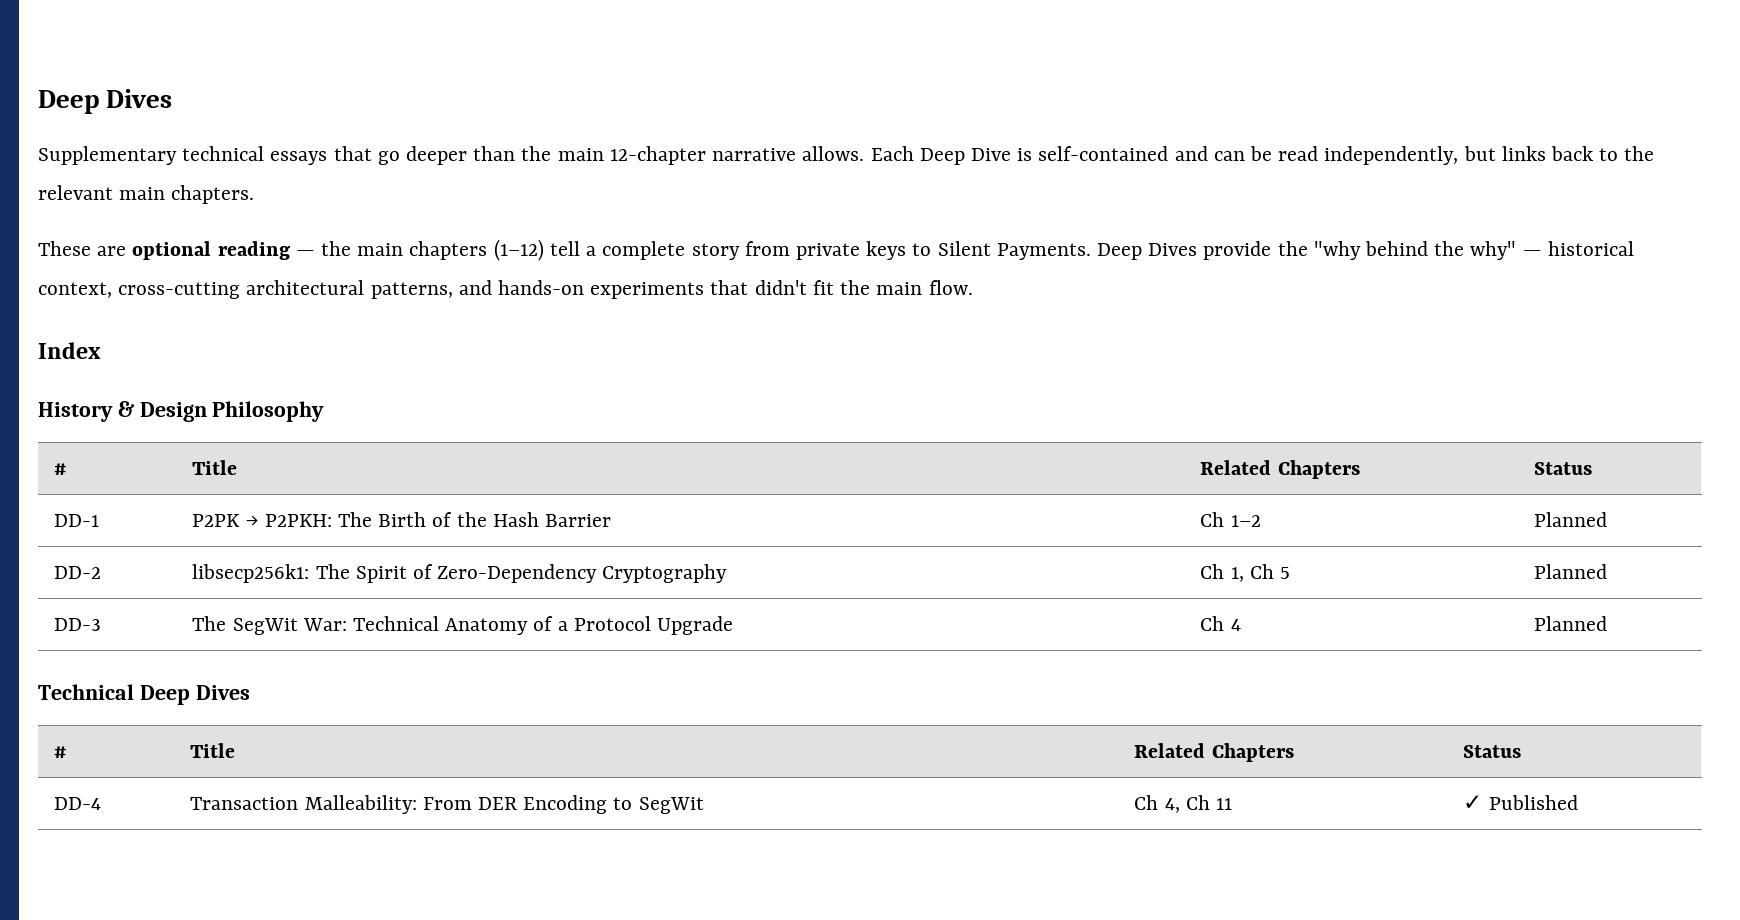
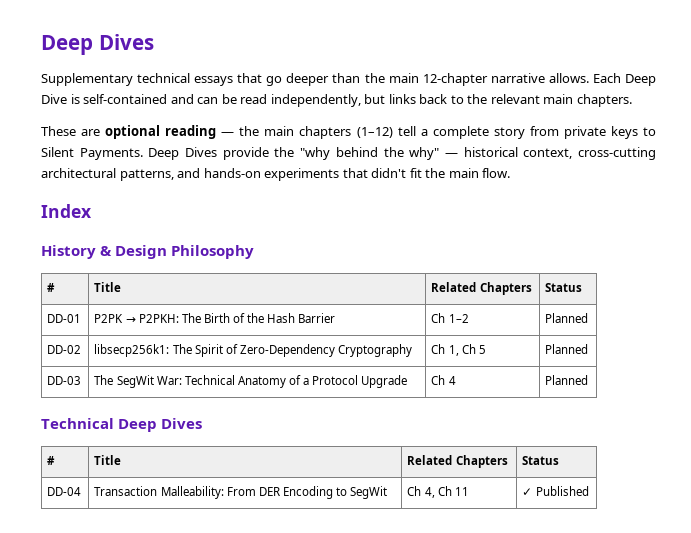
- DD-1 | P2PK → P2PKH: The Birth of the Hash Barrier | Ch 1–2 | Planned
+ DD-01 | P2PK → P2PKH: The Birth of the Hash Barrier | Ch 1–2 | Planned
- DD-2 | libsecp256k1: The Spirit of Zero-Dependency Cryptography | Ch 1, Ch 5 | Planned
+ DD-02 | libsecp256k1: The Spirit of Zero-Dependency Cryptography | Ch 1, Ch 5 | Planned
- DD-3 | The SegWit War: Technical Anatomy of a Protocol Upgrade | Ch 4 | Planned
+ DD-03 | The SegWit War: Technical Anatomy of a Protocol Upgrade | Ch 4 | Planned
- DD-4 | Transaction Malleability: From DER Encoding to SegWit | Ch 4, Ch 11 | ✓ Published
+ DD-04 | Transaction Malleability: From DER Encoding to SegWit | Ch 4, Ch 11 | ✓ Published

